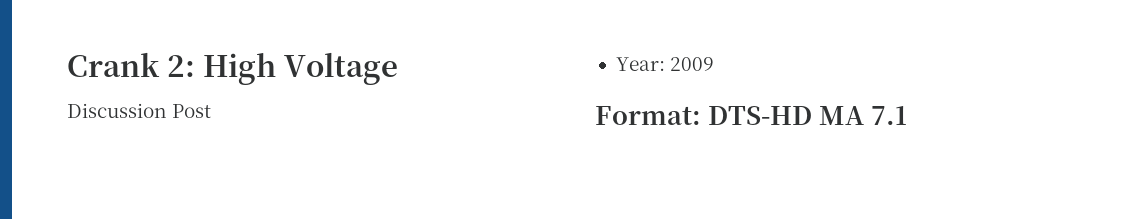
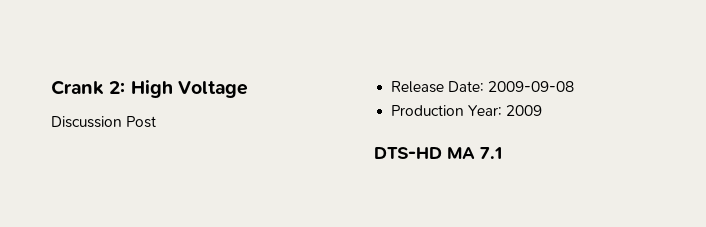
- Year: 2009
+ Release Date: 2009-09-08
+ Production Year: 2009
- Format: DTS-HD MA 7.1
+ DTS-HD MA 7.1

